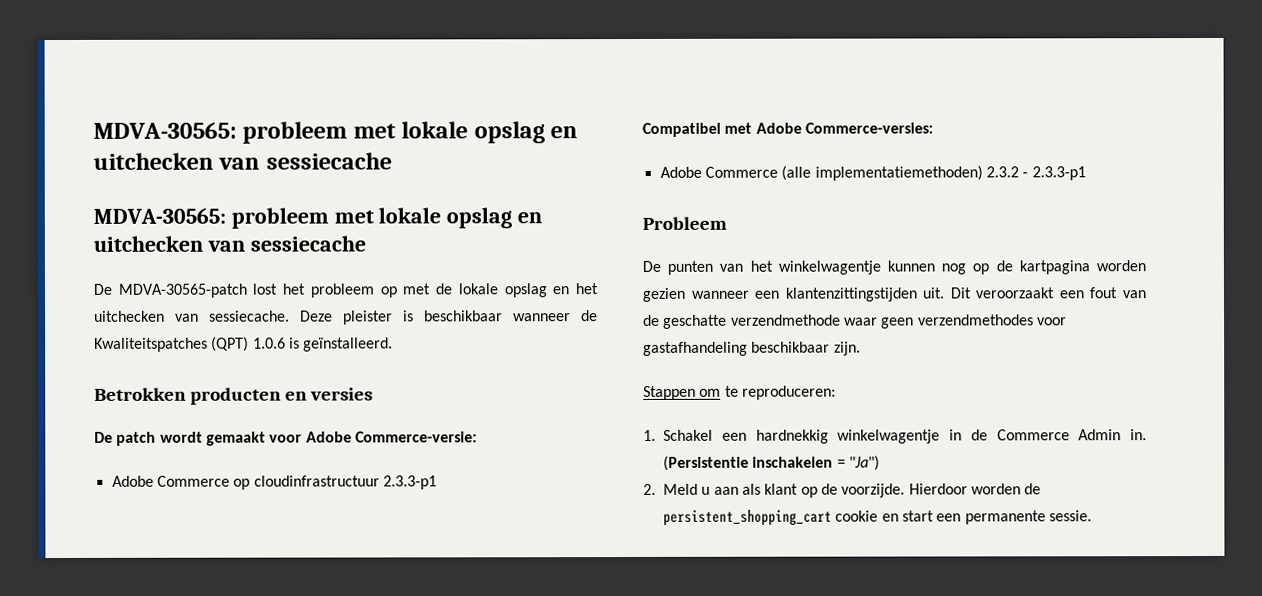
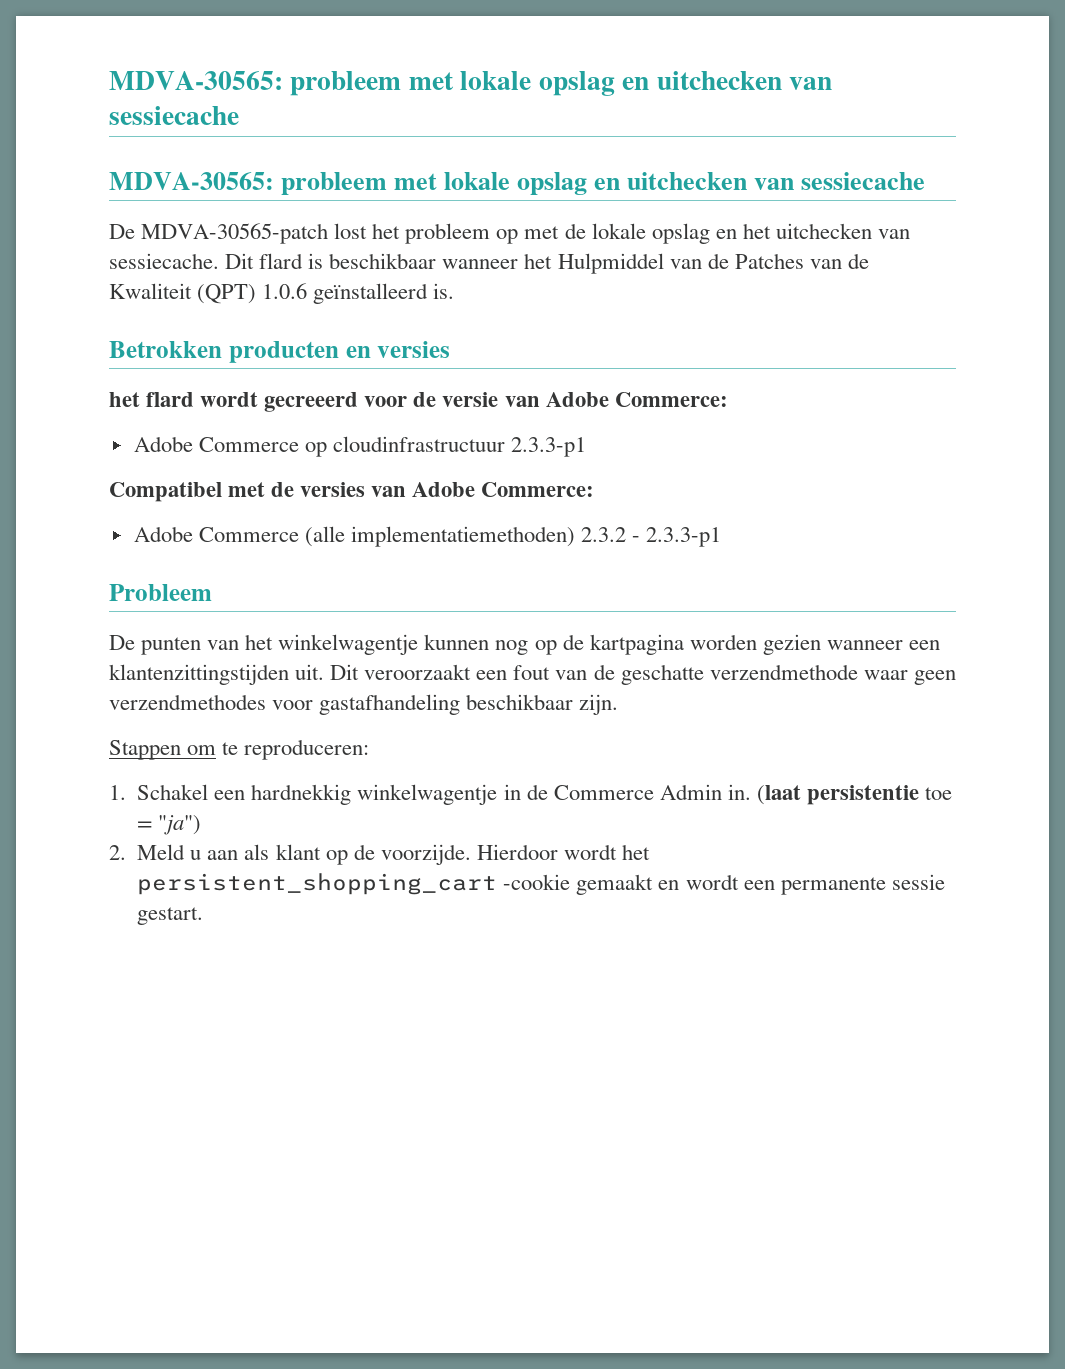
- Deze pleister is beschikbaar wanneer de Kwaliteitspatches (QPT) 1.0.6 is geïnstalleerd.
+ Dit flard is beschikbaar wanneer het Hulpmiddel van de Patches van de Kwaliteit (QPT) 1.0.6 geïnstalleerd is.
  Betrokken producten en versies
- De patch wordt gemaakt voor Adobe Commerce-versie:
+ het flard wordt gecreeerd voor de versie van Adobe Commerce:
- Compatibel met Adobe Commerce-versies:
+ Compatibel met de versies van Adobe Commerce:
- (Persistentie inschakelen = "Ja")
+ (laat persistentie toe = "ja")
- Hierdoor worden de persistent_shopping_cart cookie en start een permanente sessie.
+ Hierdoor wordt het persistent_shopping_cart -cookie gemaakt en wordt een permanente sessie gestart.

